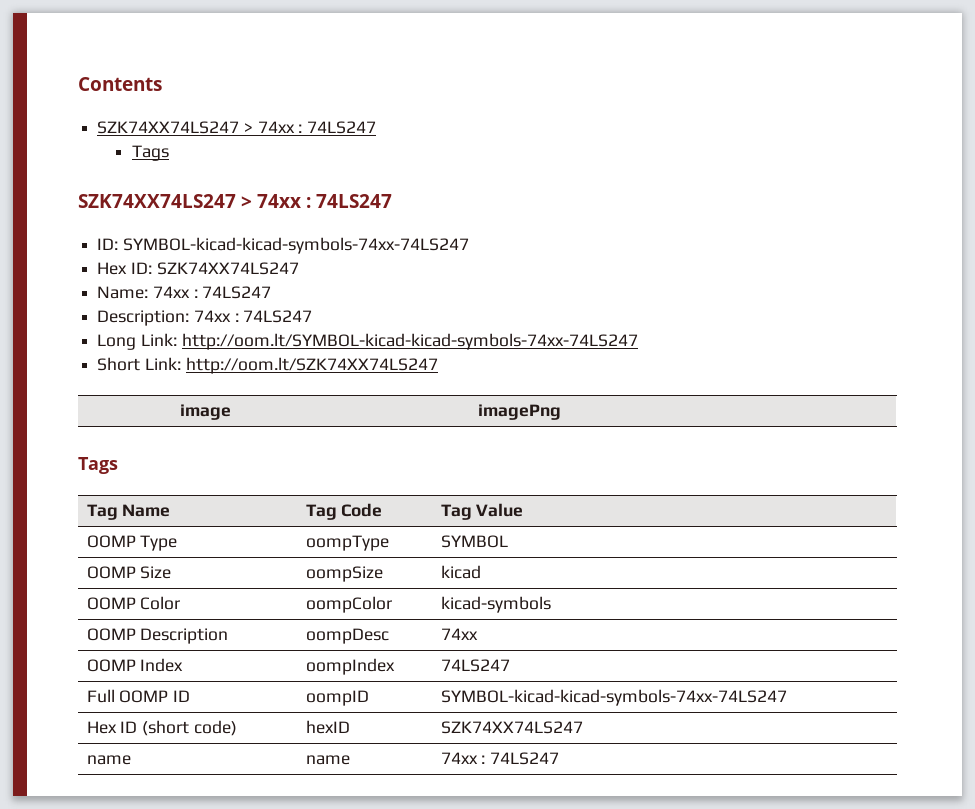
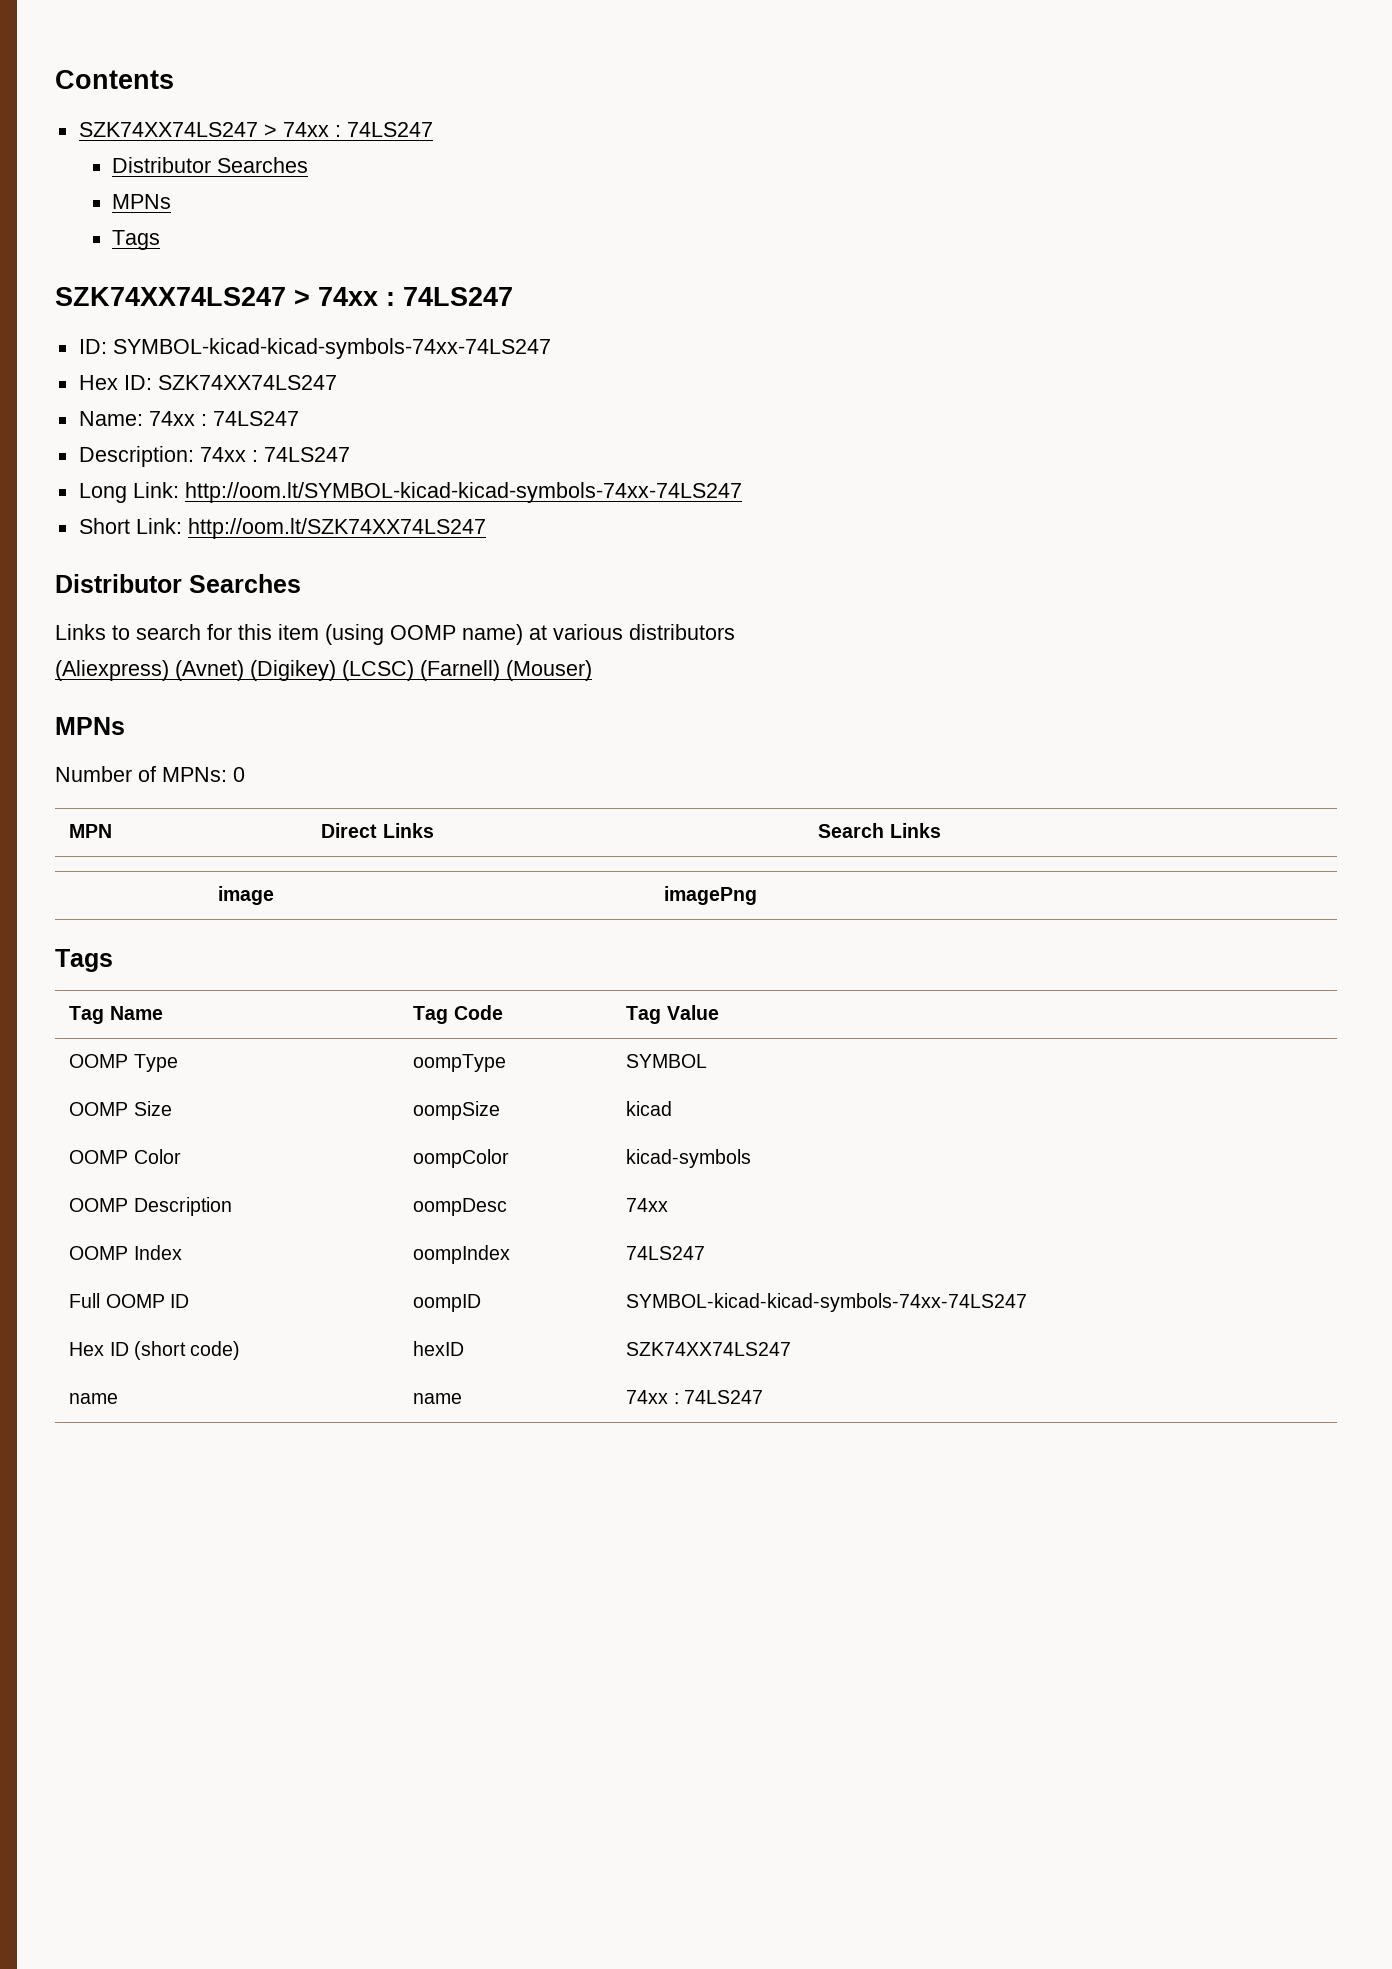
  Contents
  SZK74XX74LS247 > 74xx : 74LS247
+ Distributor Searches
+ MPNs
  Short Link: http://oom.lt/SZK74XX74LS247
+ Distributor Searches
+ Links to search for this item (using OOMP name) at various distributors
+ (Aliexpress) (Avnet) (Digikey) (LCSC) (Farnell) (Mouser)
+ MPNs
+ Number of MPNs: 0
+ MPN | Direct Links | Search Links

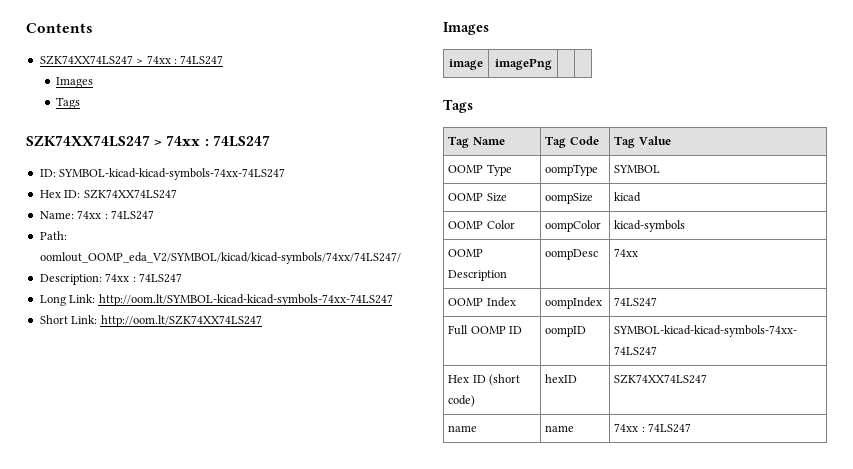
  Contents
  SZK74XX74LS247 > 74xx : 74LS247
- Distributor Searches
- MPNs
+ Images
+ Path: oomlout_OOMP_eda_V2/SYMBOL/kicad/kicad-symbols/74xx/74LS247/
  Short Link: http://oom.lt/SZK74XX74LS247
- Distributor Searches
- Links to search for this item (using OOMP name) at various distributors
- (Aliexpress) (Avnet) (Digikey) (LCSC) (Farnell) (Mouser)
- MPNs
- Number of MPNs: 0
- MPN | Direct Links | Search Links
+ Images

